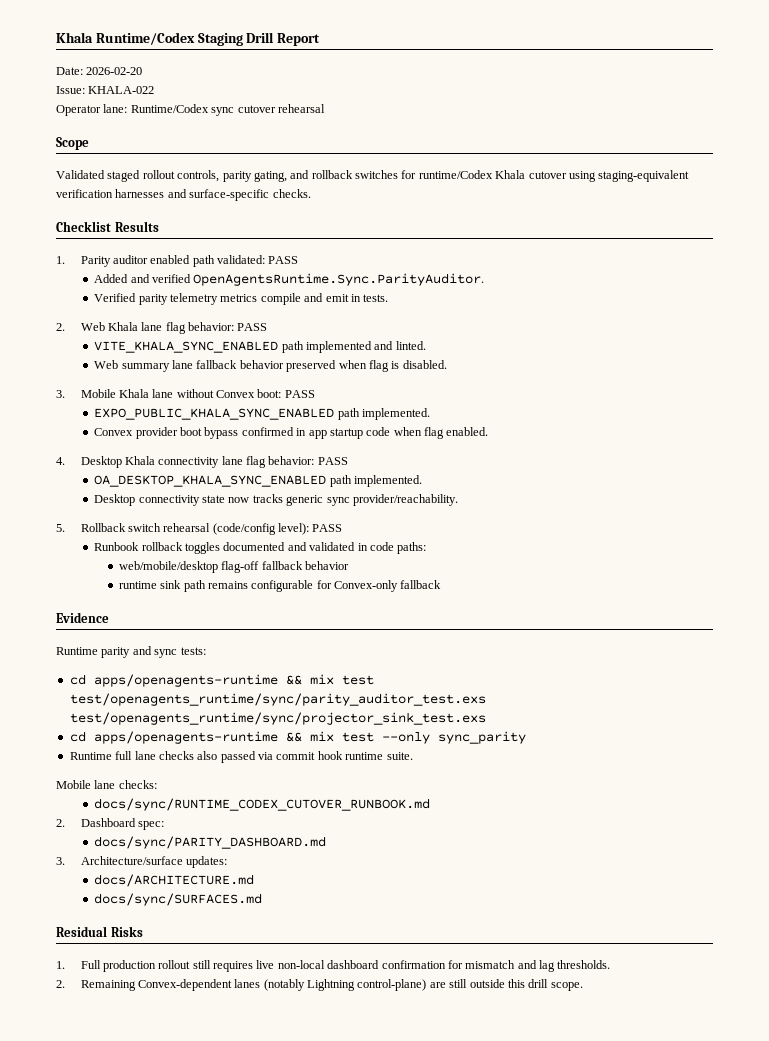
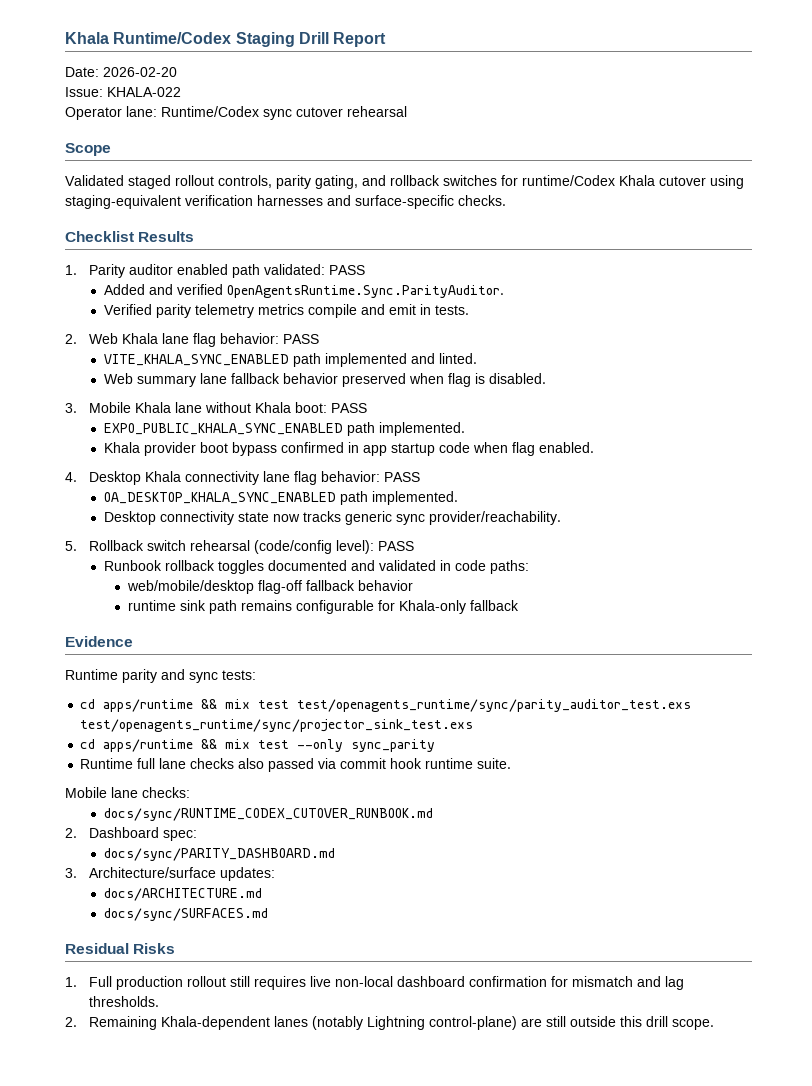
- 3. Mobile Khala lane without Convex boot: PASS
+ 3. Mobile Khala lane without Khala boot: PASS
- Convex provider boot bypass confirmed in app startup code when flag enabled.
+ Khala provider boot bypass confirmed in app startup code when flag enabled.
- runtime sink path remains configurable for Convex-only fallback
+ runtime sink path remains configurable for Khala-only fallback
- cd apps/openagents-runtime && mix test test/openagents_runtime/sync/parity_auditor_test.exs test/openagents_runtime/sync/projector_sink_test.exs
+ cd apps/runtime && mix test test/openagents_runtime/sync/parity_auditor_test.exs test/openagents_runtime/sync/projector_sink_test.exs
- cd apps/openagents-runtime && mix test --only sync_parity
+ cd apps/runtime && mix test --only sync_parity
- 2. Remaining Convex-dependent lanes (notably Lightning control-plane) are still outside this drill scope.
+ 2. Remaining Khala-dependent lanes (notably Lightning control-plane) are still outside this drill scope.

